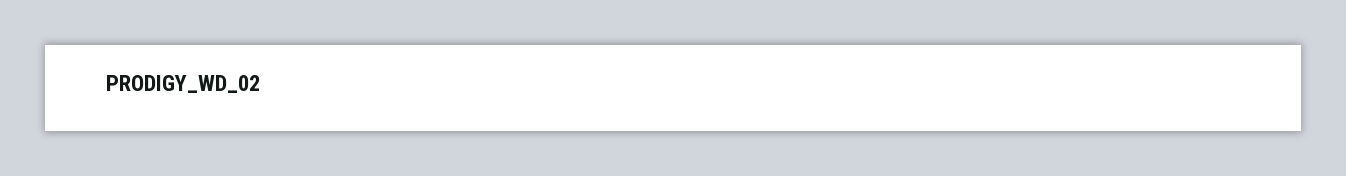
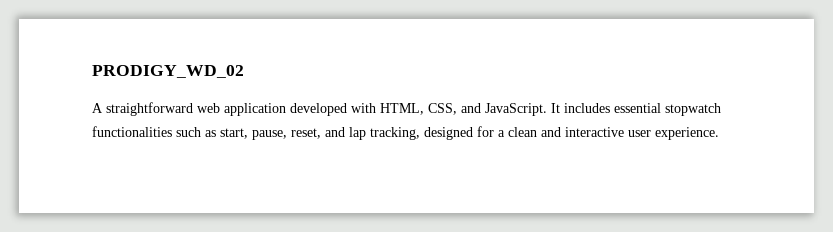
+ A straightforward web application developed with HTML, CSS, and JavaScript. It includes essential stopwatch functionalities such as start, pause, reset, and lap tracking, designed for a clean and interactive user experience.

